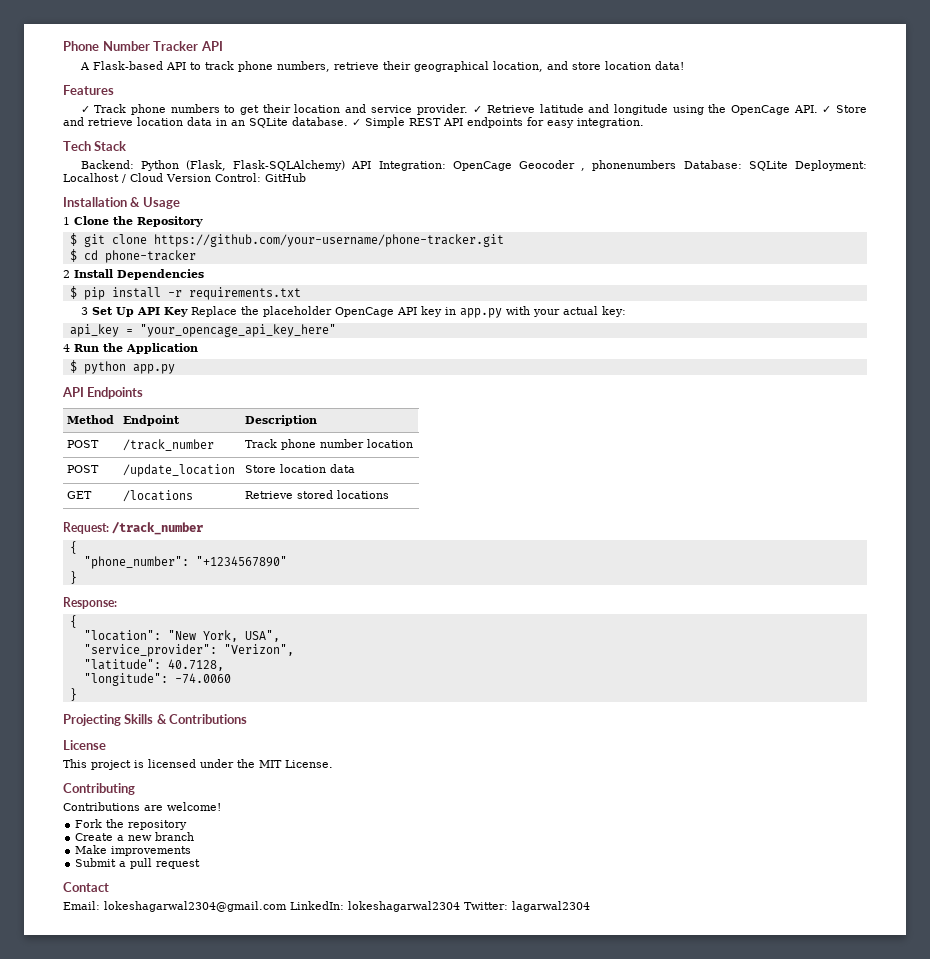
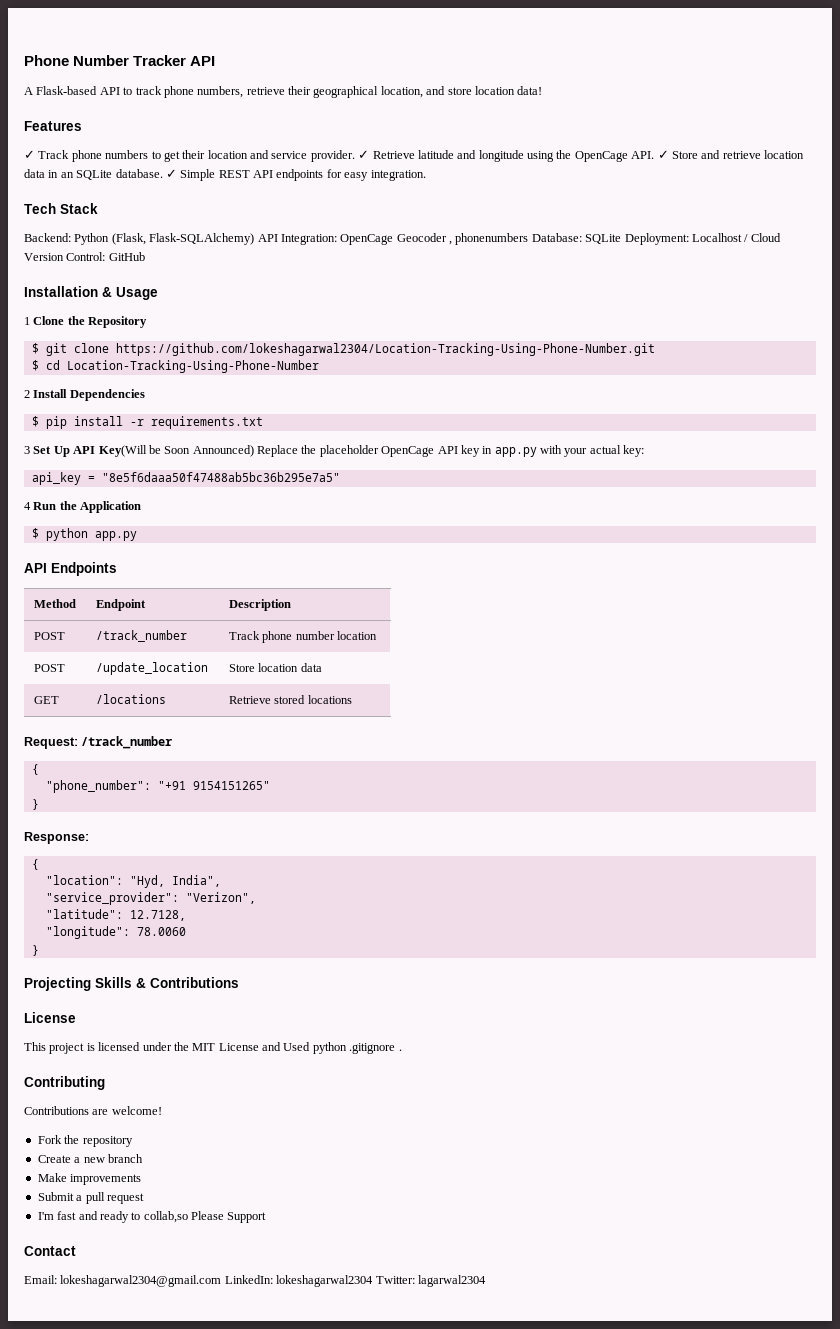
- $ git clone https://github.com/your-username/phone-tracker.git
+ $ git clone https://github.com/lokeshagarwal2304/Location-Tracking-Using-Phone-Number.git
- $ cd phone-tracker
+ $ cd Location-Tracking-Using-Phone-Number
- 3 Set Up API Key Replace the placeholder OpenCage API key in app.py with your actual key:
+ 3 Set Up API Key(Will be Soon Announced) Replace the placeholder OpenCage API key in app.py with your actual key:
- api_key = "your_opencage_api_key_here"
+ api_key = "8e5f6daaa50f47488ab5bc36b295e7a5"
- "phone_number": "+1234567890"
+ "phone_number": "+91 9154151265"
- "location": "New York, USA",
+ "location": "Hyd, India",
- "latitude": 40.7128,
+ "latitude": 12.7128,
- "longitude": -74.0060
+ "longitude": 78.0060
- This project is licensed under the MIT License.
+ This project is licensed under the MIT License and Used python .gitignore .
+ I'm fast and ready to collab,so Please Support

